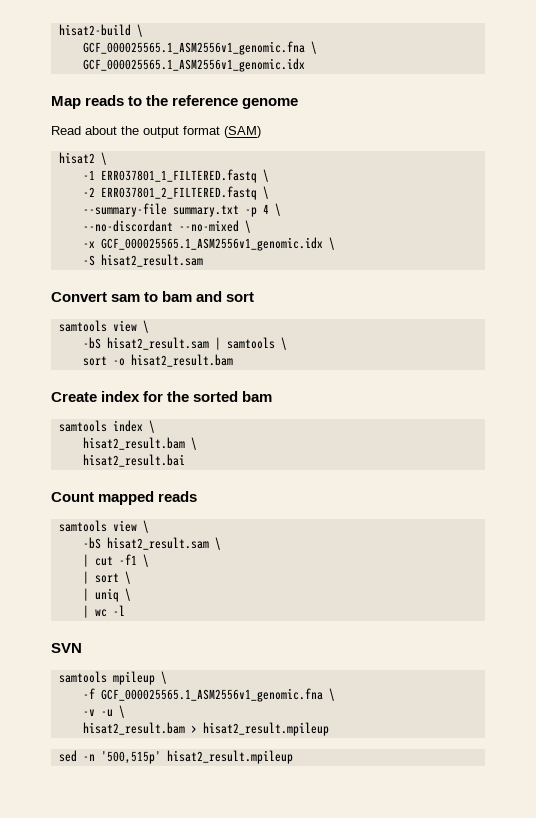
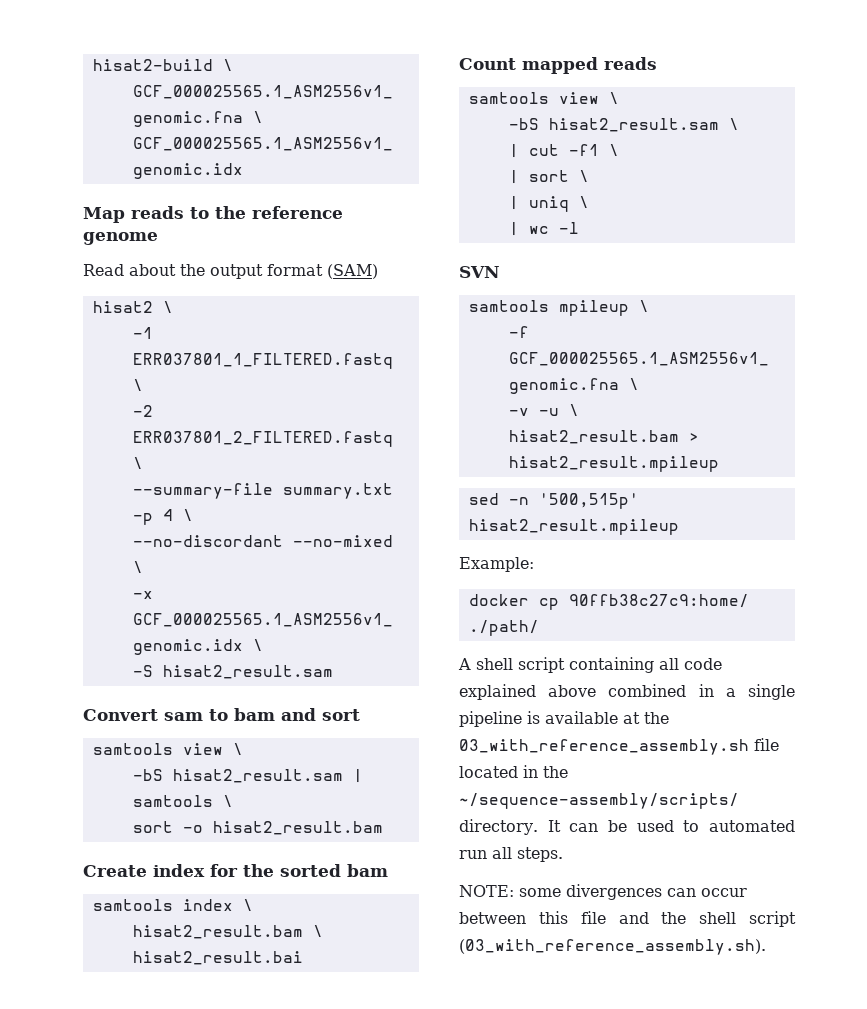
+ Example:
+ docker cp 90ffb38c27c9:home/ ./path/
+ A shell script containing all code explained above combined in a single pipeline is available at the 03_with_reference_assembly.sh file located in the ~/sequence-assembly/scripts/ directory. It can be used to automated run all steps.
+ NOTE: some divergences can occur between this file and the shell script (03_with_reference_assembly.sh).

